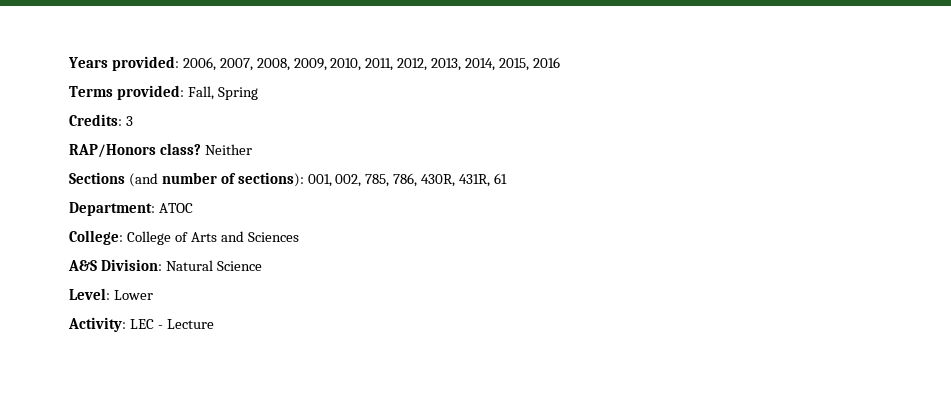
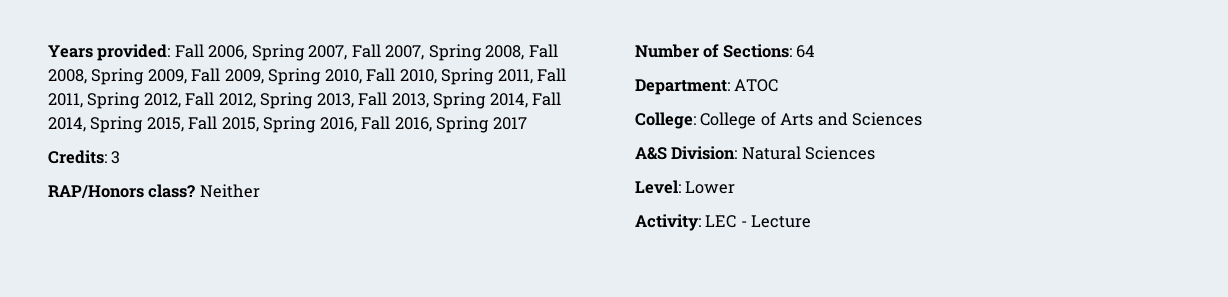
- Years provided: 2006, 2007, 2008, 2009, 2010, 2011, 2012, 2013, 2014, 2015, 2016
- Terms provided: Fall, Spring
+ Years provided: Fall 2006, Spring 2007, Fall 2007, Spring 2008, Fall 2008, Spring 2009, Fall 2009, Spring 2010, Fall 2010, Spring 2011, Fall 2011, Spring 2012, Fall 2012, Spring 2013, Fall 2013, Spring 2014, Fall 2014, Spring 2015, Fall 2015, Spring 2016, Fall 2016, Spring 2017
- Sections (and number of sections): 001, 002, 785, 786, 430R, 431R, 61
+ Number of Sections: 64
- A&S Division: Natural Science
+ A&S Division: Natural Sciences

